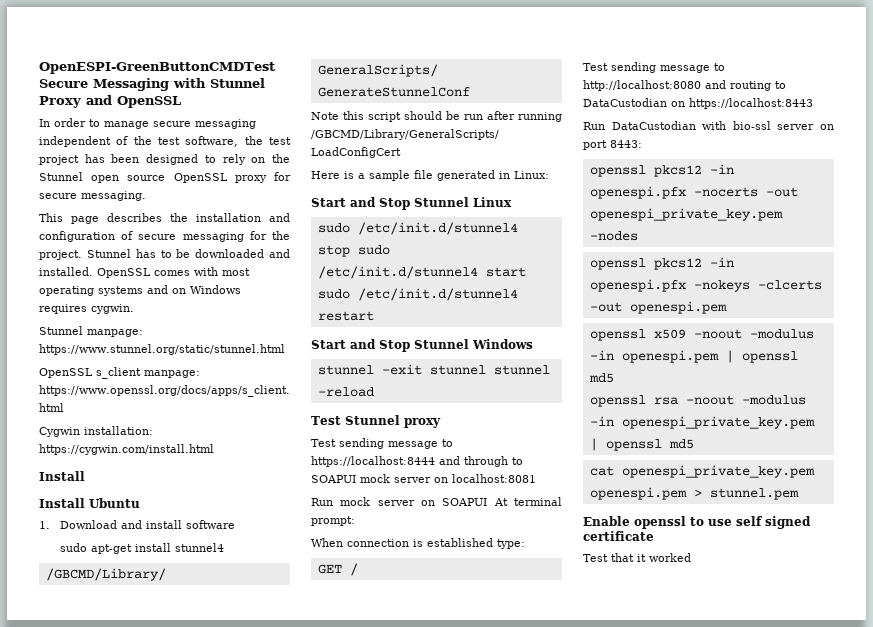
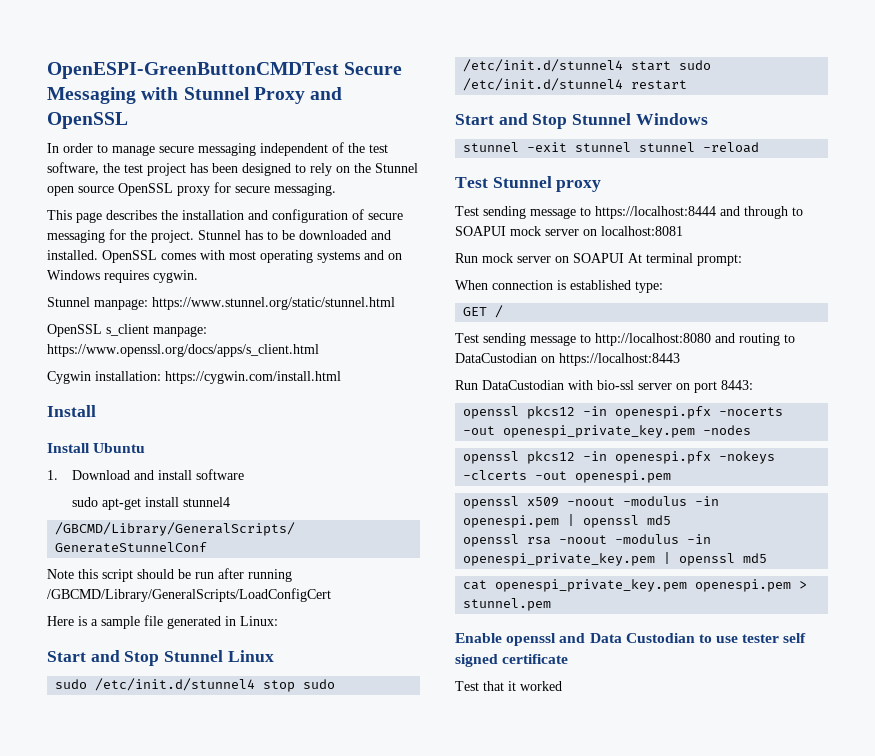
- Enable openssl to use self signed certificate
+ Enable openssl and Data Custodian to use tester self signed certificate

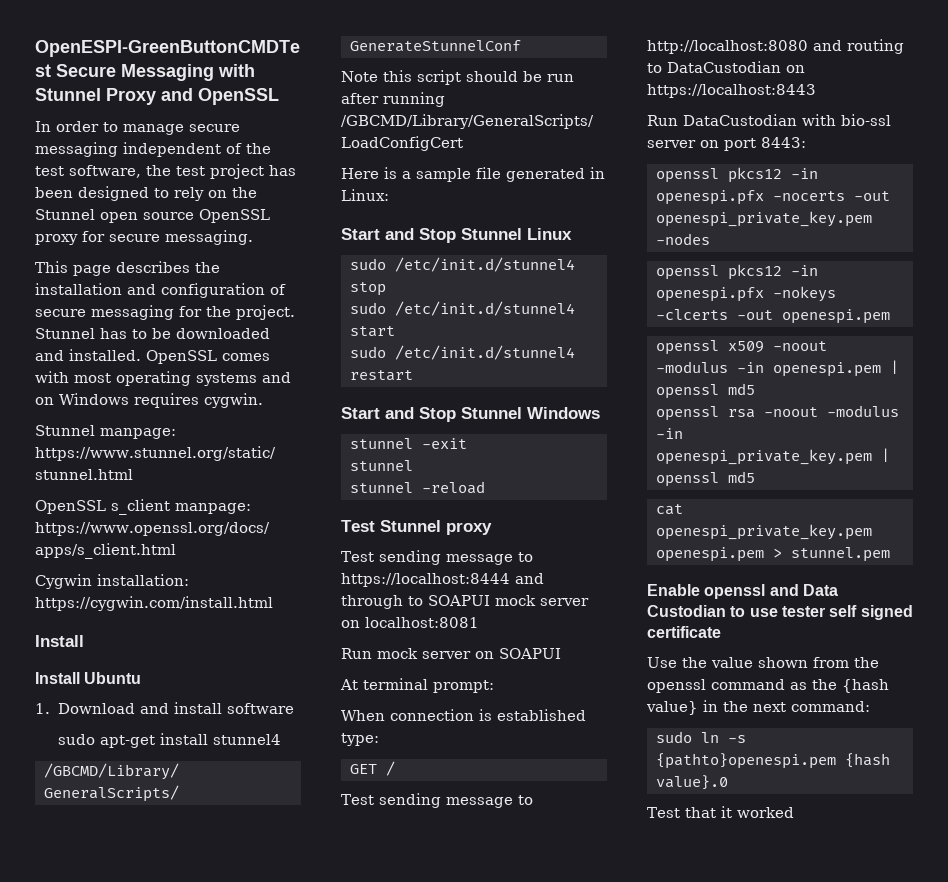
- sudo /etc/init.d/stunnel4 stop sudo /etc/init.d/stunnel4 start sudo /etc/init.d/stunnel4 restart
+ sudo /etc/init.d/stunnel4 stop
+ sudo /etc/init.d/stunnel4 start
+ sudo /etc/init.d/stunnel4 restart
- stunnel -exit stunnel stunnel -reload
+ stunnel -exit
+ stunnel
+ stunnel -reload
- Run mock server on SOAPUI At terminal prompt:
+ Run mock server on SOAPUI
+ At terminal prompt:
+ Use the value shown from the openssl command as the {hash value} in the next command:
+ sudo ln -s {pathto}openespi.pem {hash value}.0

